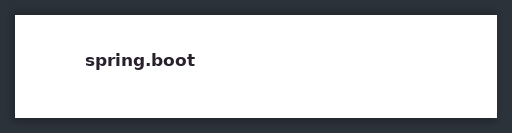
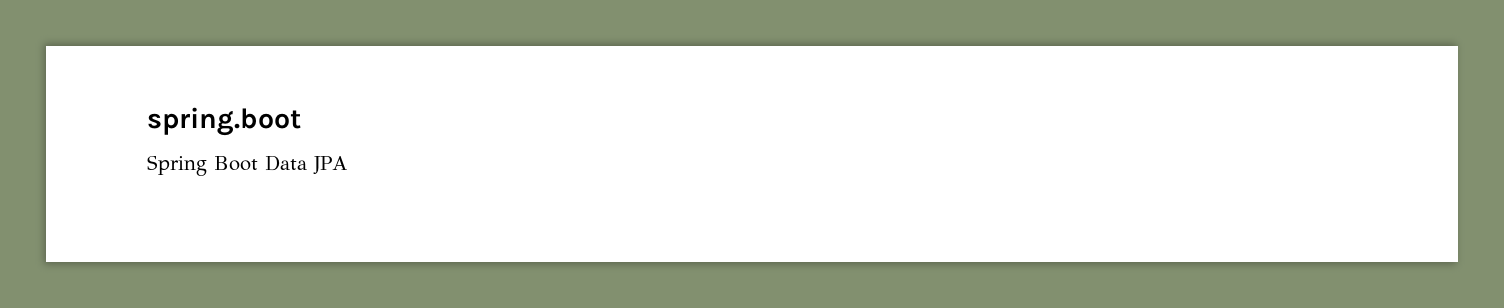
+ Spring Boot Data JPA

